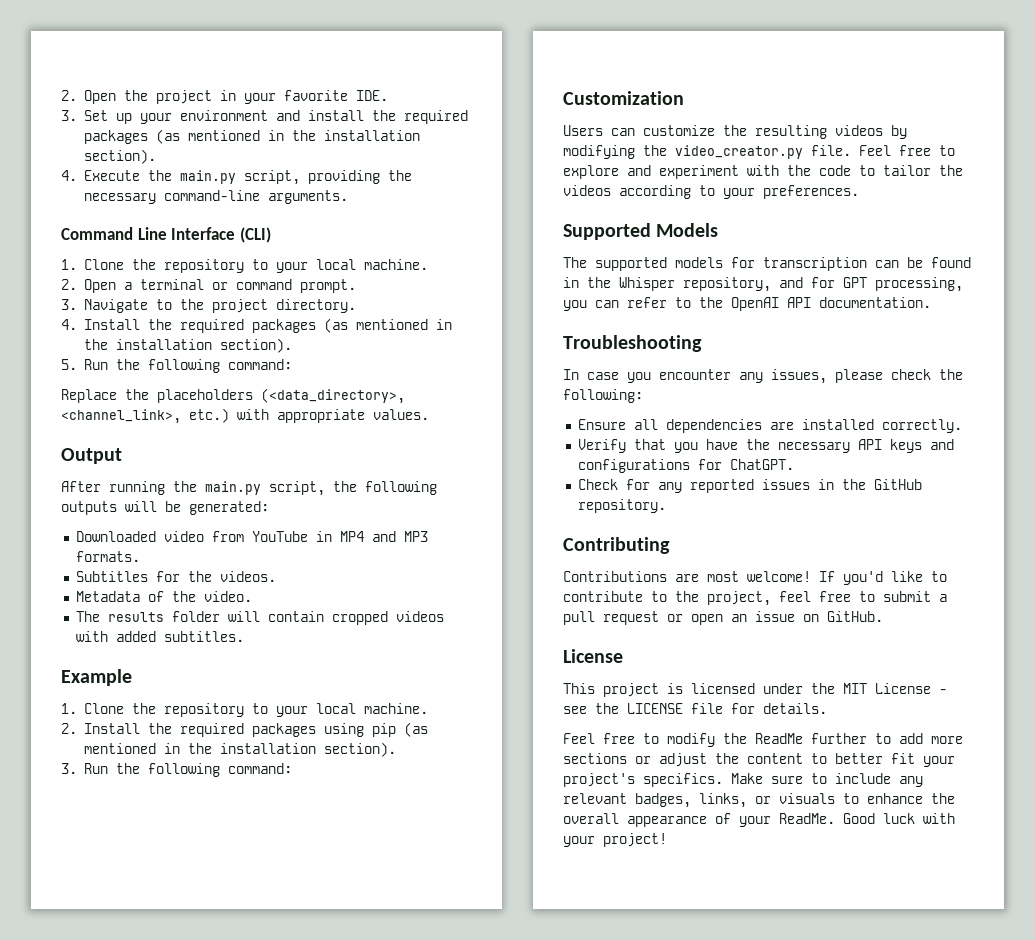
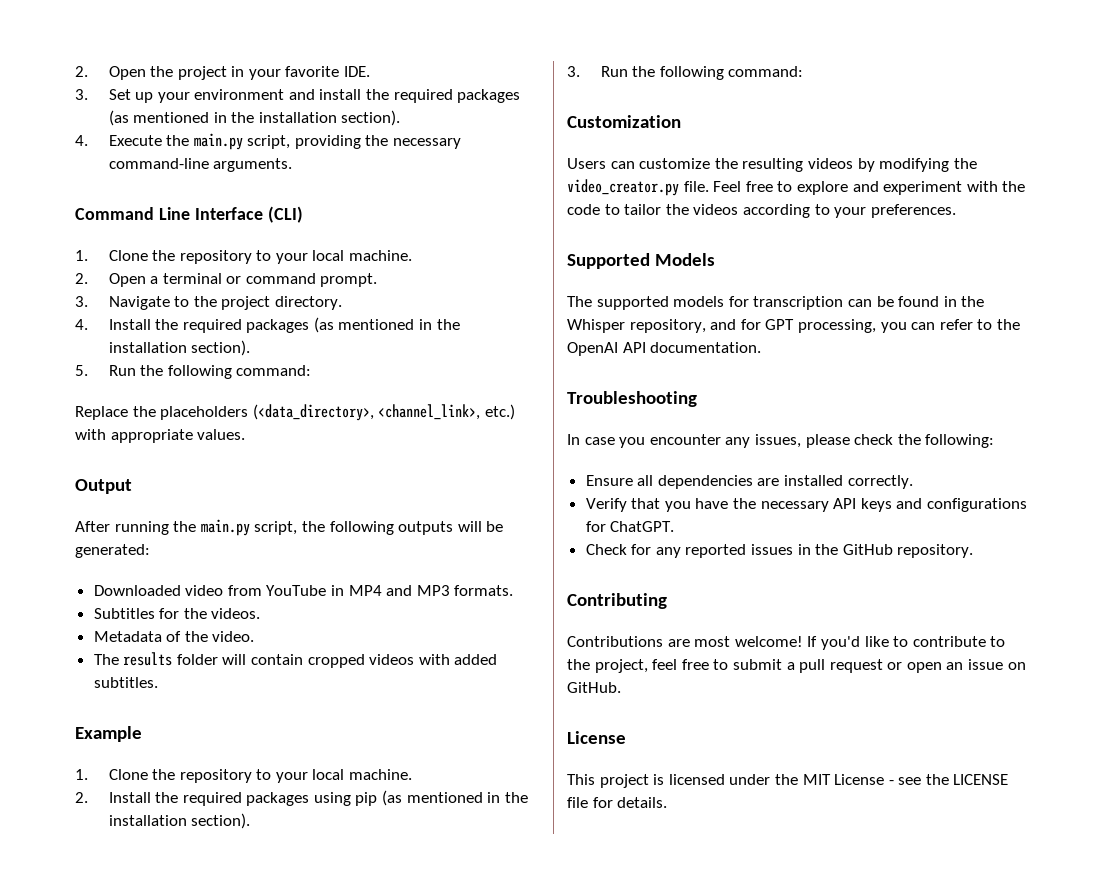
- Feel free to modify the ReadMe further to add more sections or adjust the content to better fit your project's specifics. Make sure to include any relevant badges, links, or visuals to enhance the overall appearance of your ReadMe. Good luck with your project!

